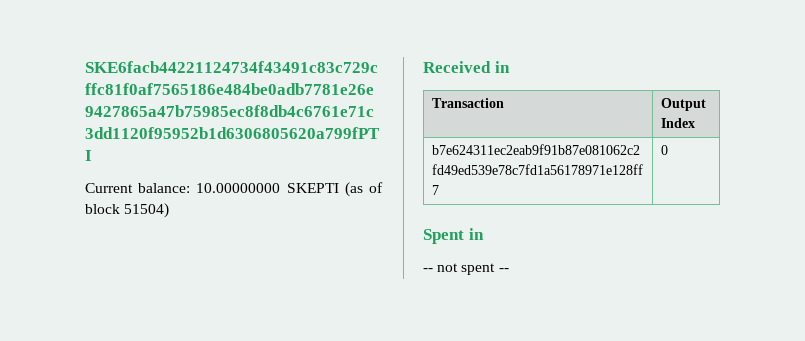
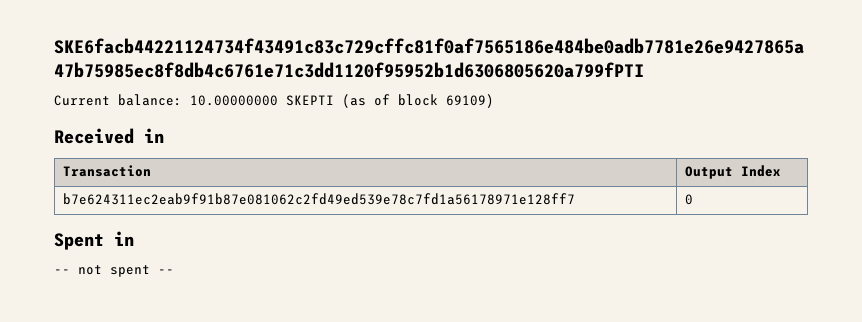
- Current balance: 10.00000000 SKEPTI (as of block 51504)
+ Current balance: 10.00000000 SKEPTI (as of block 69109)

